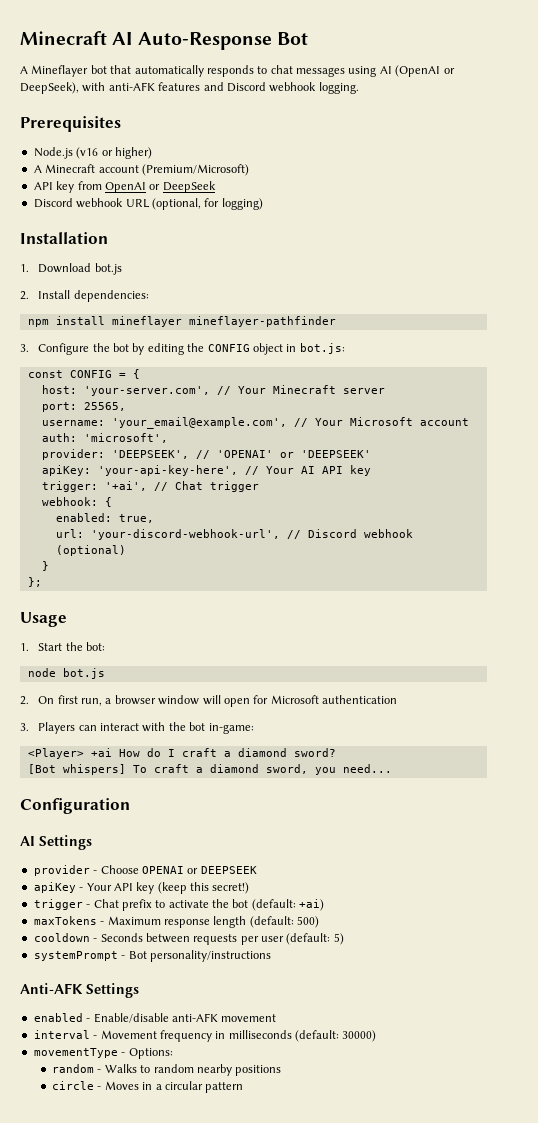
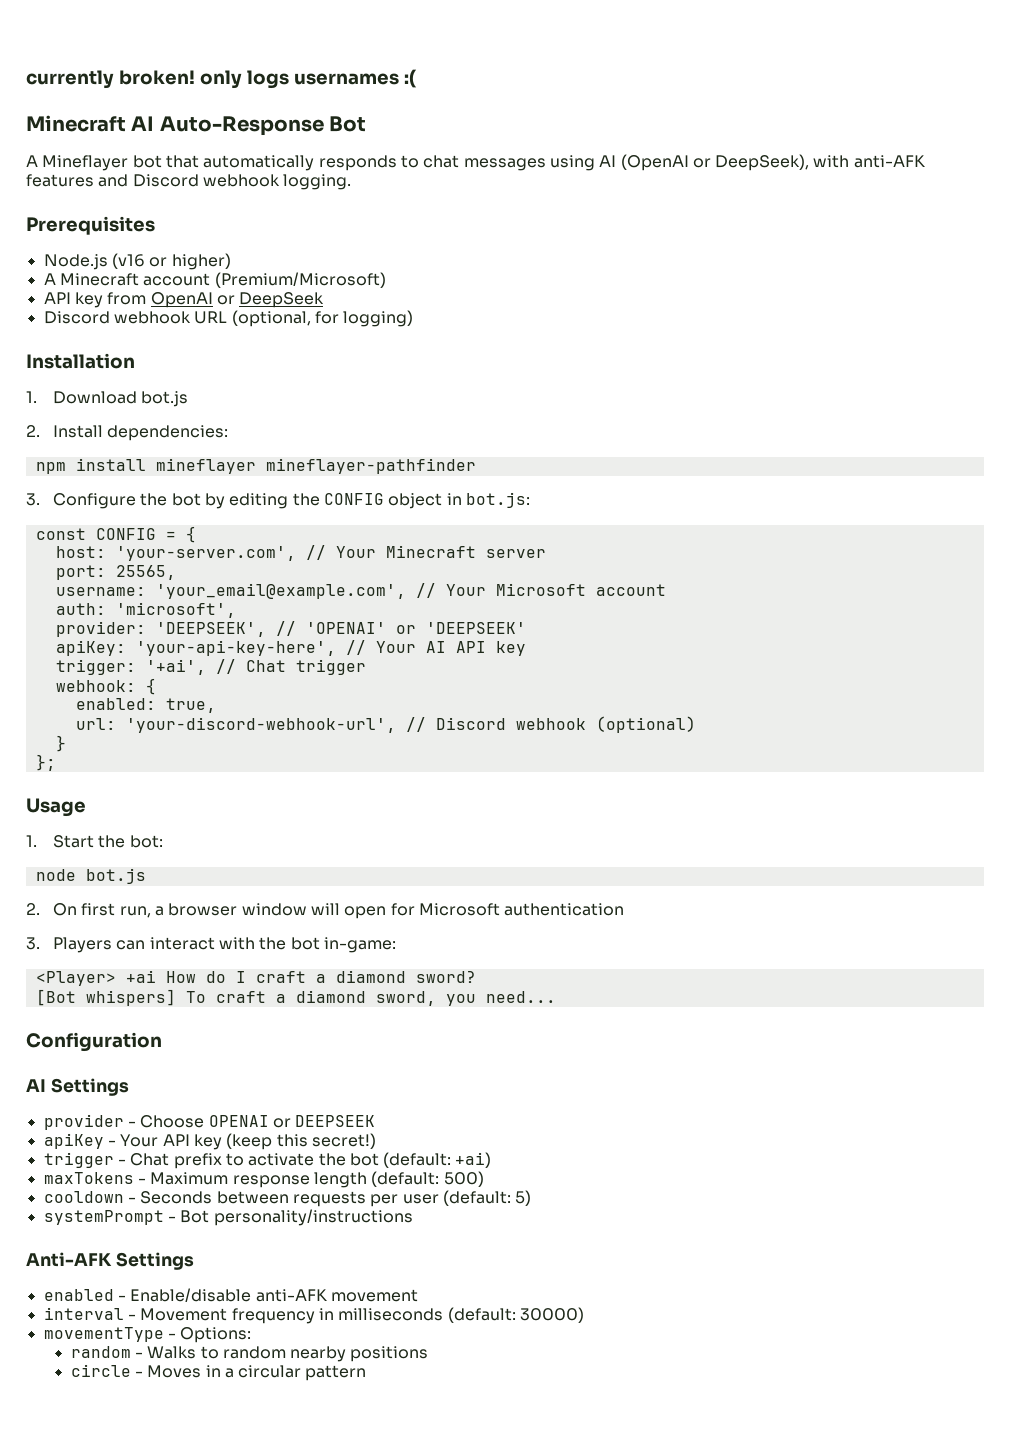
+ currently broken! only logs usernames :(

